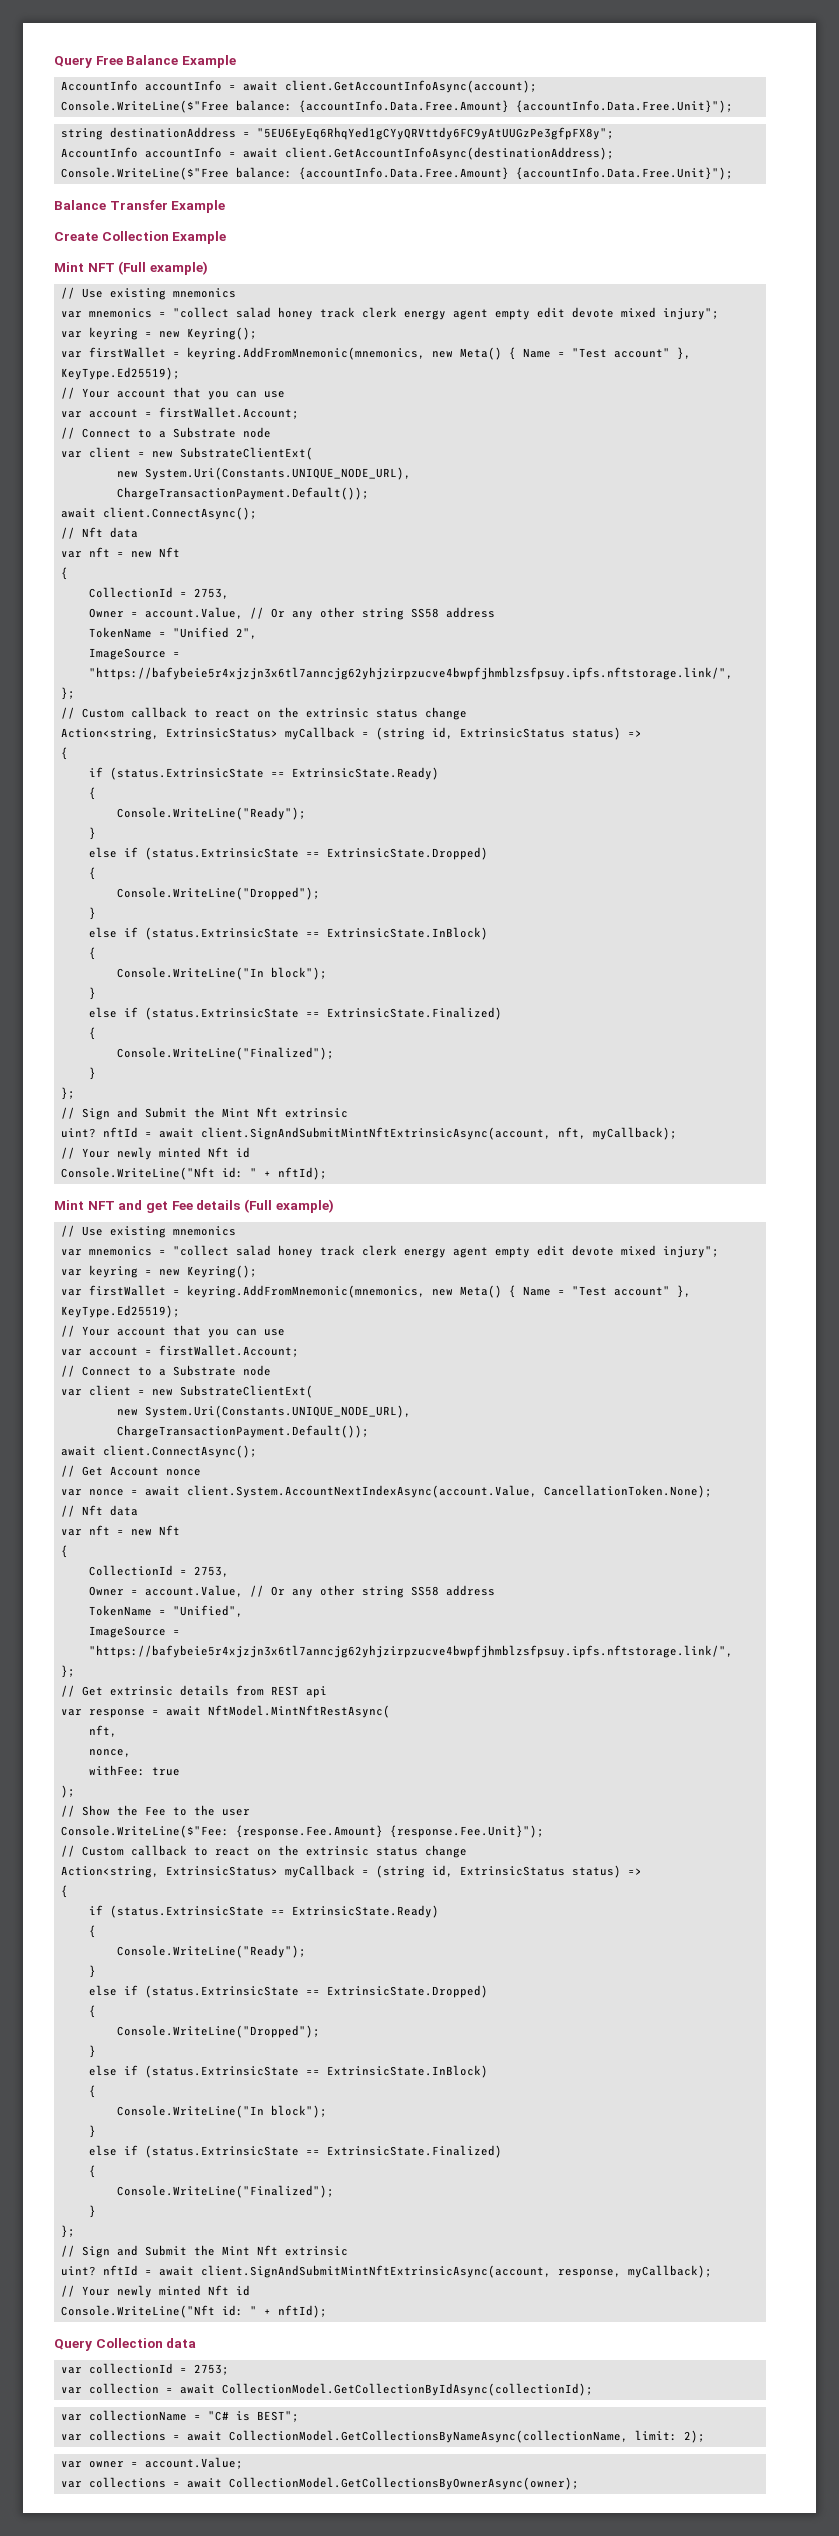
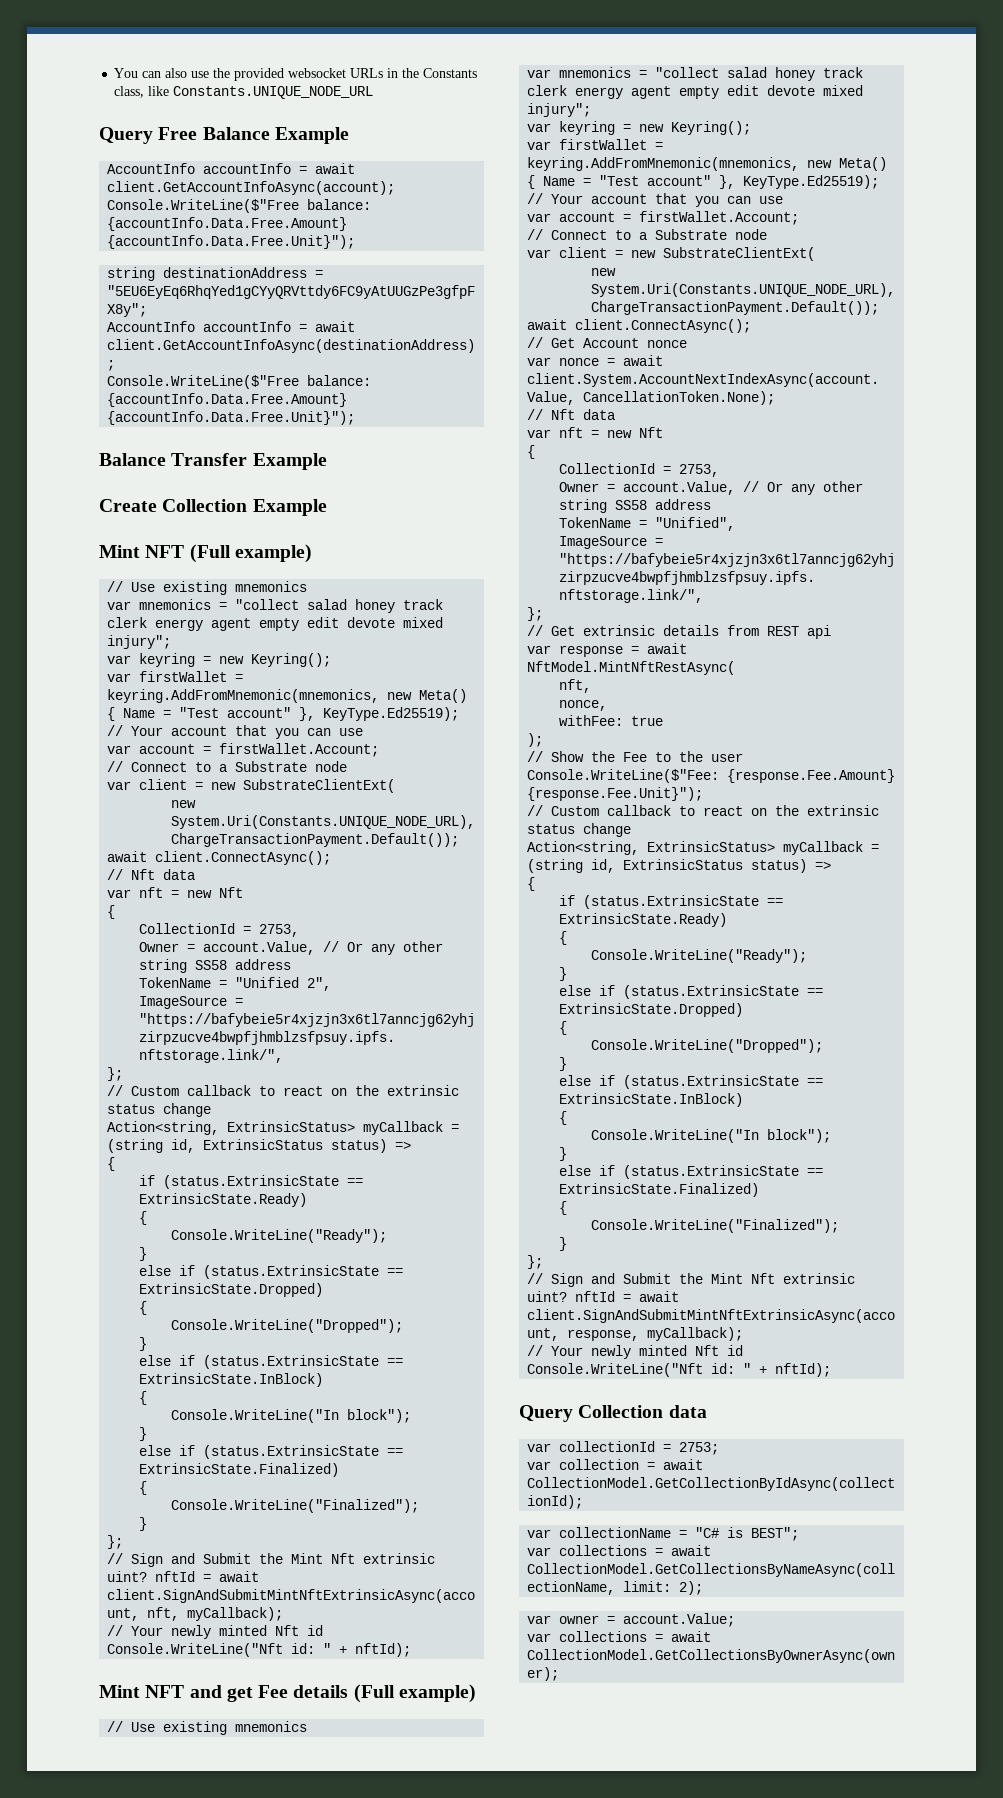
+ You can also use the provided websocket URLs in the Constants class, like Constants.UNIQUE_NODE_URL

